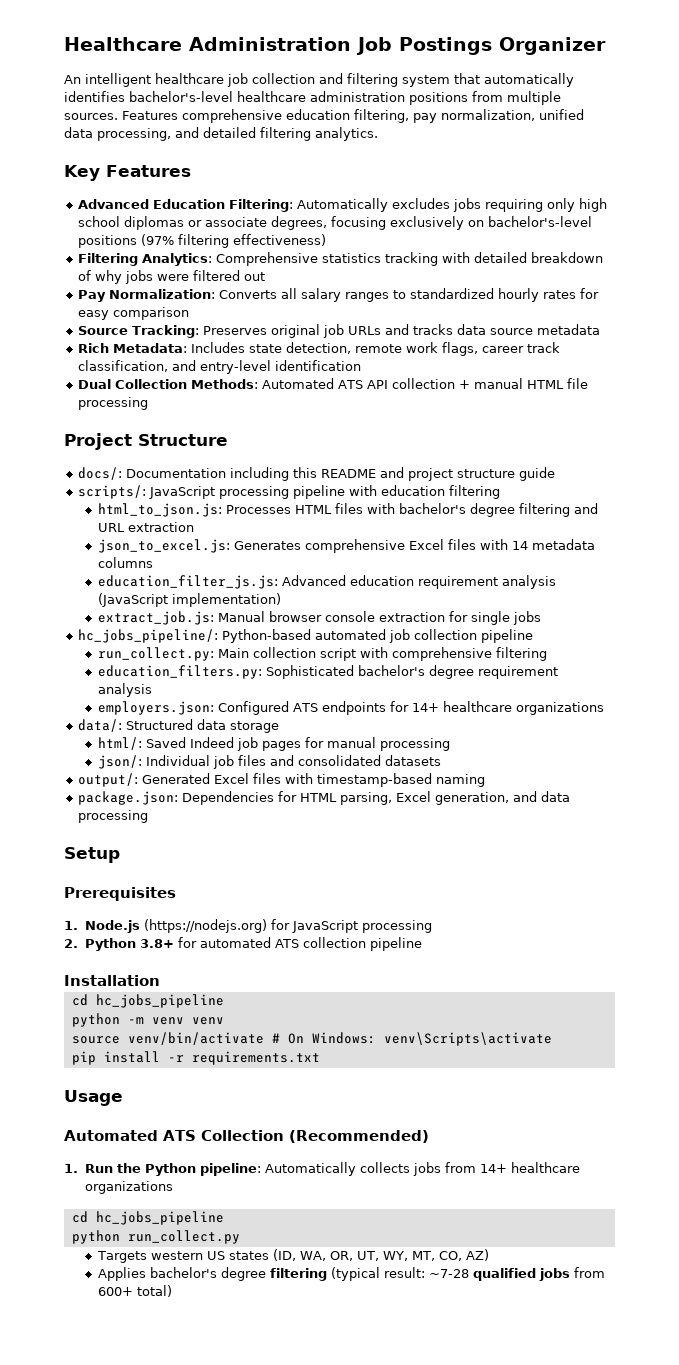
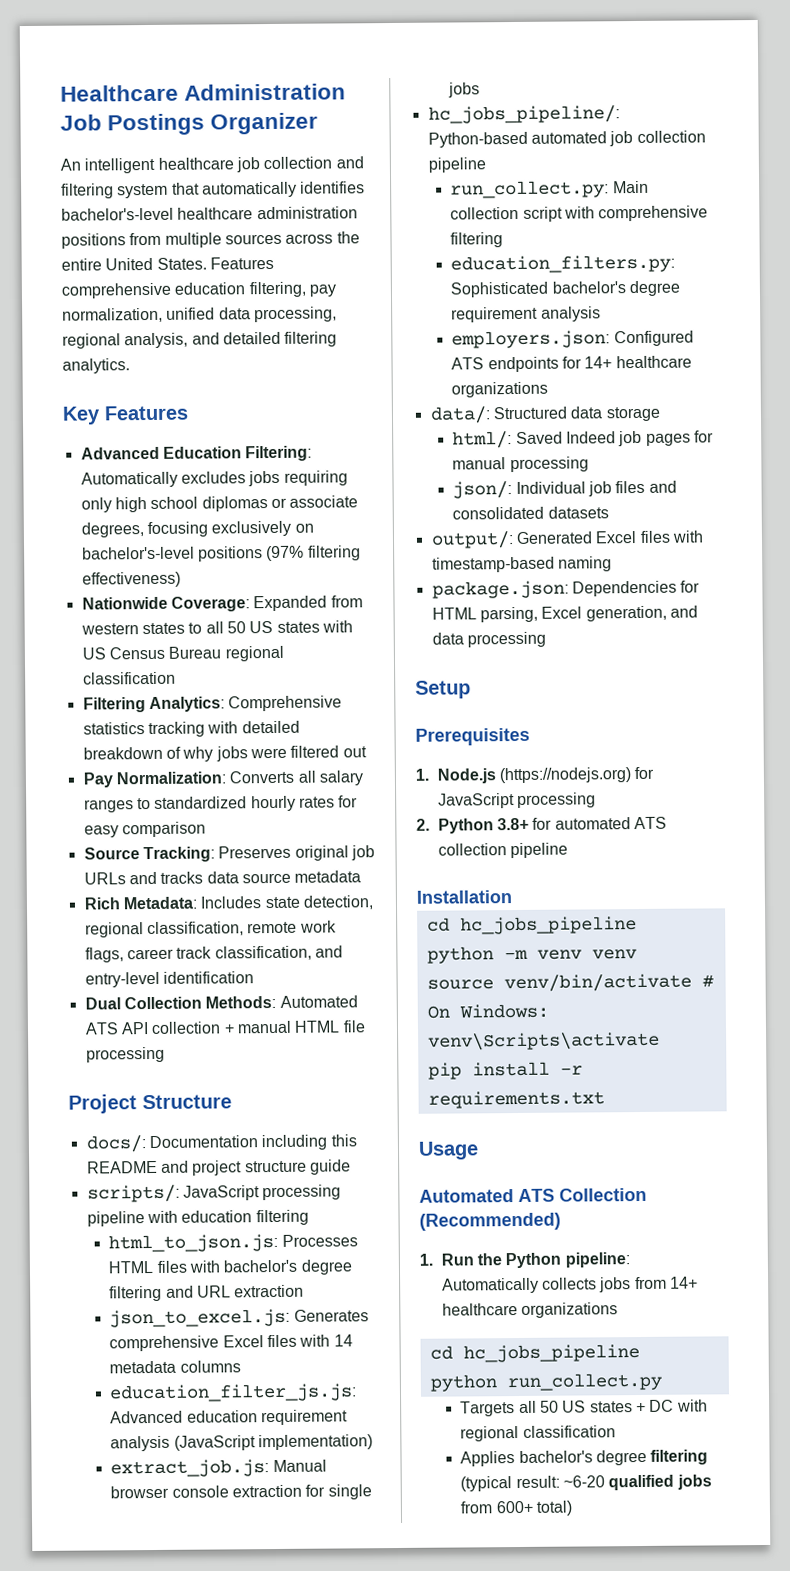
- An intelligent healthcare job collection and filtering system that automatically identifies bachelor's-level healthcare administration positions from multiple sources.
+ An intelligent healthcare job collection and filtering system that automatically identifies bachelor's-level healthcare administration positions from multiple sources across the entire United States.
- Features comprehensive education filtering, pay normalization, unified data processing, and detailed filtering analytics.
+ Features comprehensive education filtering, pay normalization, unified data processing, regional analysis, and detailed filtering analytics.
+ Nationwide Coverage: Expanded from western states to all 50 US states with US Census Bureau regional classification
- Rich Metadata: Includes state detection, remote work flags, career track classification, and entry-level identification
+ Rich Metadata: Includes state detection, regional classification, remote work flags, career track classification, and entry-level identification
- Targets western US states (ID, WA, OR, UT, WY, MT, CO, AZ)
+ Targets all 50 US states + DC with regional classification
- Applies bachelor's degree filtering (typical result: ~7-28 qualified jobs from 600+ total)
+ Applies bachelor's degree filtering (typical result: ~6-20 qualified jobs from 600+ total)

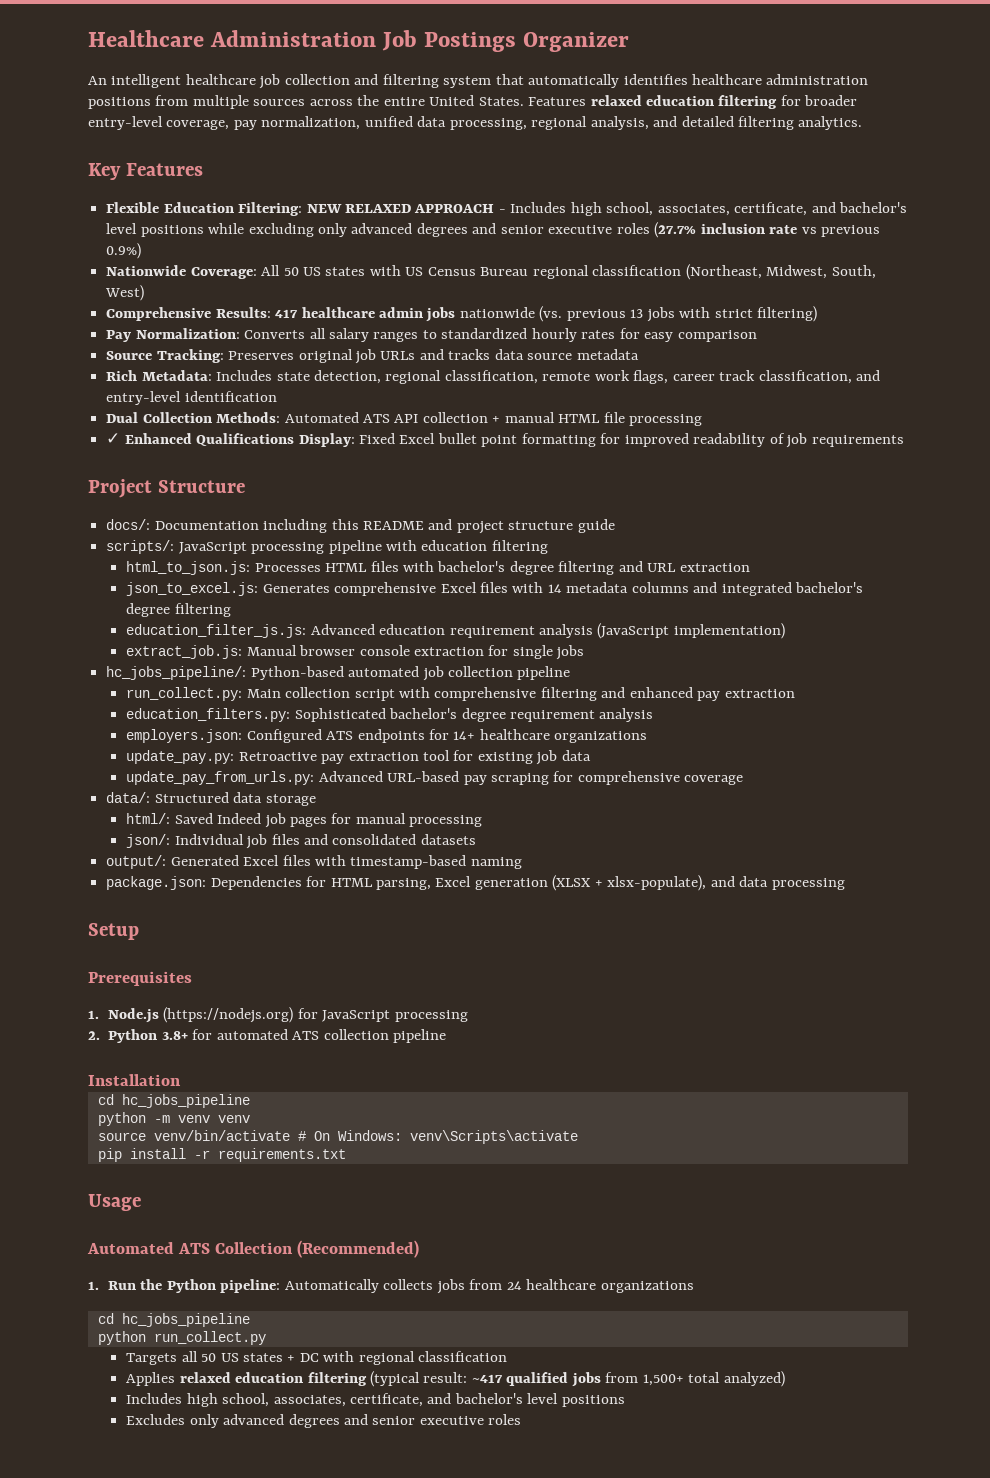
- An intelligent healthcare job collection and filtering system that automatically identifies bachelor's-level healthcare administration positions from multiple sources across the entire United States.
+ An intelligent healthcare job collection and filtering system that automatically identifies healthcare administration positions from multiple sources across the entire United States.
- Features comprehensive education filtering, pay normalization, unified data processing, regional analysis, and detailed filtering analytics.
+ Features relaxed education filtering for broader entry-level coverage, pay normalization, unified data processing, regional analysis, and detailed filtering analytics.
- Advanced Education Filtering: Automatically excludes jobs requiring only high school diplomas or associate degrees, focusing exclusively on bachelor's-level positions (97% filtering effectiveness)
- Nationwide Coverage: Expanded from western states to all 50 US states with US Census Bureau regional classification
- Filtering Analytics: Comprehensive statistics tracking with detailed breakdown of why jobs were filtered out
+ Flexible Education Filtering: NEW RELAXED APPROACH - Includes high school, associates, certificate, and bachelor's level positions while excluding only advanced degrees and senior executive roles (27.7% inclusion rate vs previous 0.9%)
+ Nationwide Coverage: All 50 US states with US Census Bureau regional classification (Northeast, Midwest, South, West)
+ Comprehensive Results: 417 healthcare admin jobs nationwide (vs. previous 13 jobs with strict filtering)
+ ✓ Enhanced Qualifications Display: Fixed Excel bullet point formatting for improved readability of job requirements
- json_to_excel.js: Generates comprehensive Excel files with 14 metadata columns
+ json_to_excel.js: Generates comprehensive Excel files with 14 metadata columns and integrated bachelor's degree filtering
- run_collect.py: Main collection script with comprehensive filtering
+ run_collect.py: Main collection script with comprehensive filtering and enhanced pay extraction
+ update_pay.py: Retroactive pay extraction tool for existing job data
+ update_pay_from_urls.py: Advanced URL-based pay scraping for comprehensive coverage
- package.json: Dependencies for HTML parsing, Excel generation, and data processing
+ package.json: Dependencies for HTML parsing, Excel generation (XLSX + xlsx-populate), and data processing
- 1. Run the Python pipeline: Automatically collects jobs from 14+ healthcare organizations
+ 1. Run the Python pipeline: Automatically collects jobs from 24 healthcare organizations
- Applies bachelor's degree filtering (typical result: ~6-20 qualified jobs from 600+ total)
+ Applies relaxed education filtering (typical result: ~417 qualified jobs from 1,500+ total analyzed)
+ Includes high school, associates, certificate, and bachelor's level positions
+ Excludes only advanced degrees and senior executive roles

